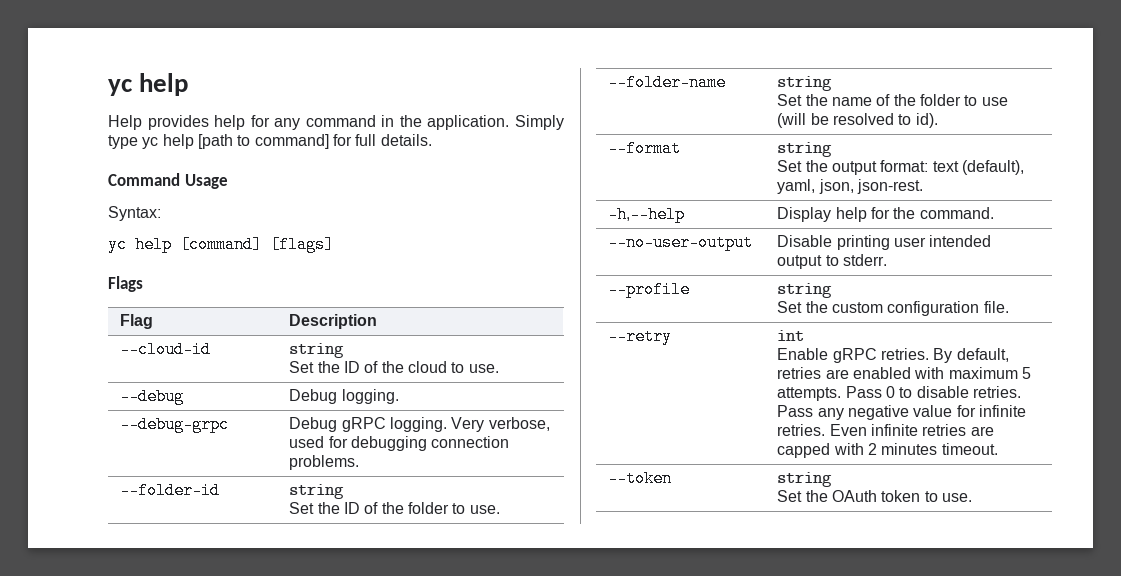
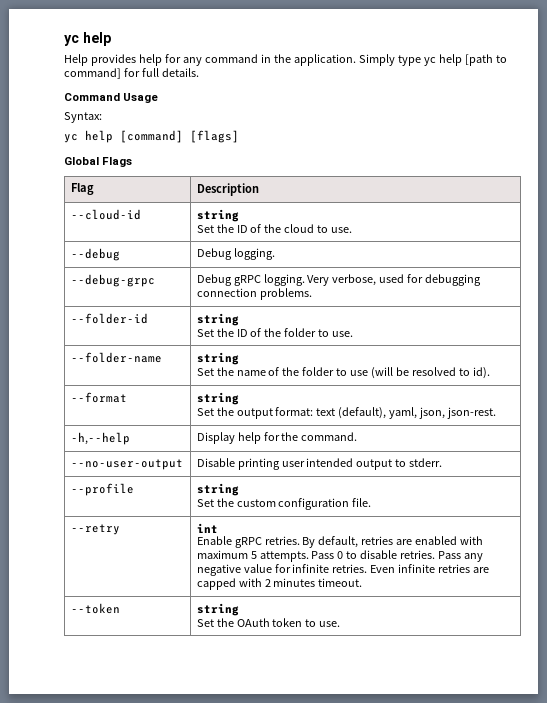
- Flags
+ Global Flags

